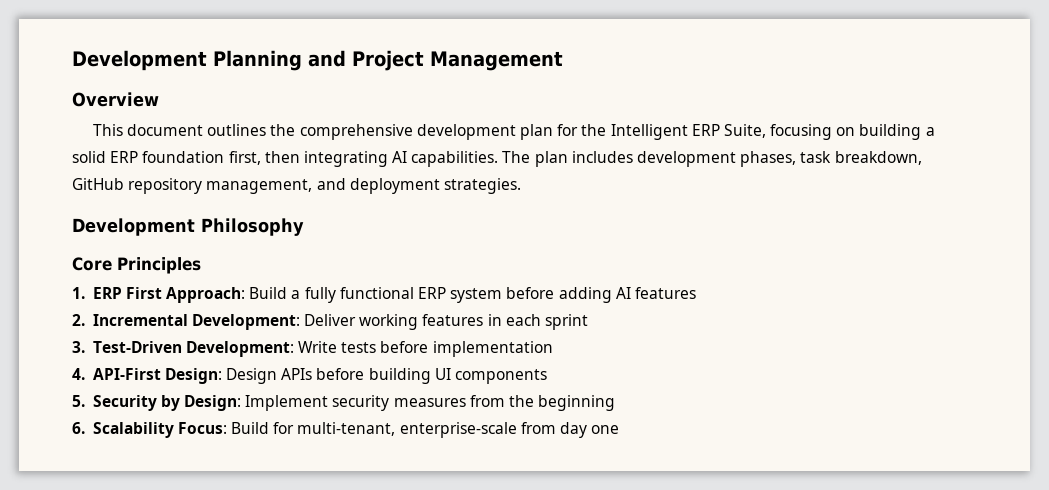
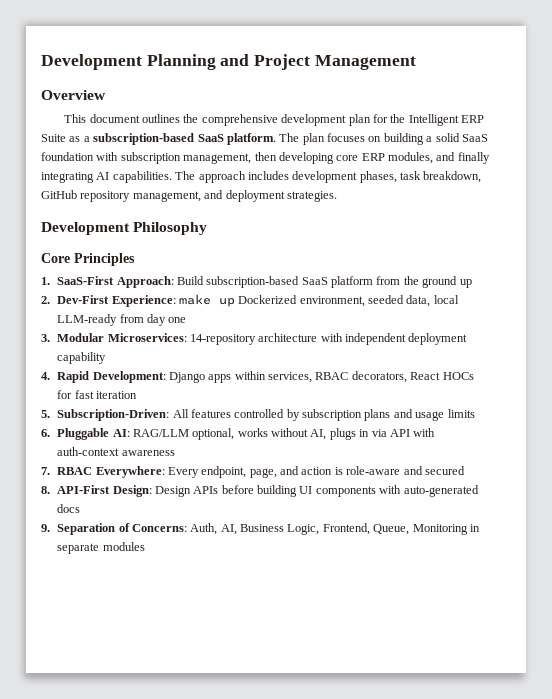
- This document outlines the comprehensive development plan for the Intelligent ERP Suite, focusing on building a solid ERP foundation first, then integrating AI capabilities.
+ This document outlines the comprehensive development plan for the Intelligent ERP Suite as a subscription-based SaaS platform. The plan focuses on building a solid SaaS foundation with subscription management, then developing core ERP modules, and finally integrating AI capabilities.
- The plan includes development phases, task breakdown, GitHub repository management, and deployment strategies.
+ The approach includes development phases, task breakdown, GitHub repository management, and deployment strategies.
- 1. ERP First Approach: Build a fully functional ERP system before adding AI features
- 2. Incremental Development: Deliver working features in each sprint
- 3. Test-Driven Development: Write tests before implementation
- 4. API-First Design: Design APIs before building UI components
- 5. Security by Design: Implement security measures from the beginning
- 6. Scalability Focus: Build for multi-tenant, enterprise-scale from day one
+ 1. SaaS-First Approach: Build subscription-based SaaS platform from the ground up
+ 2. Dev-First Experience: make up Dockerized environment, seeded data, local LLM-ready from day one
+ 3. Modular Microservices: 14-repository architecture with independent deployment capability
+ 4. Rapid Development: Django apps within services, RBAC decorators, React HOCs for fast iteration
+ 5. Subscription-Driven: All features controlled by subscription plans and usage limits
+ 6. Pluggable AI: RAG/LLM optional, works without AI, plugs in via API with auth-context awareness
+ 7. RBAC Everywhere: Every endpoint, page, and action is role-aware and secured
+ 8. API-First Design: Design APIs before building UI components with auto-generated docs
+ 9. Separation of Concerns: Auth, AI, Business Logic, Frontend, Queue, Monitoring in separate modules

